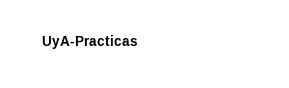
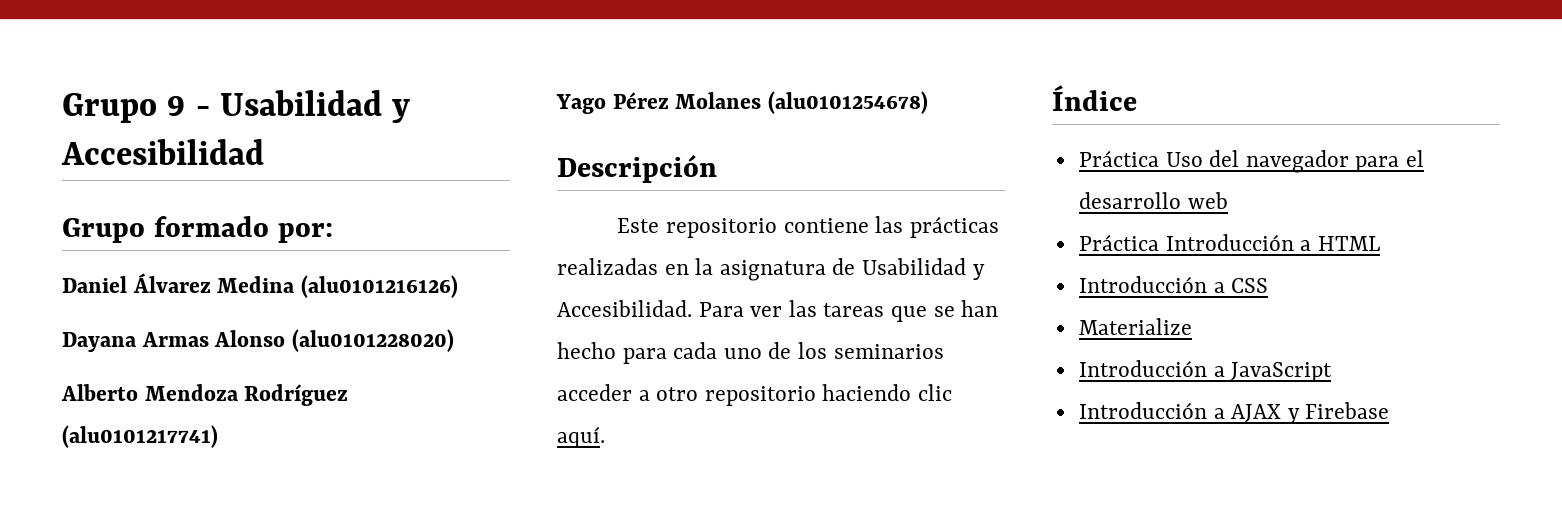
- UyA-Practicas
+ Grupo 9 - Usabilidad y Accesibilidad
+ Grupo formado por:
+ Daniel Álvarez Medina (alu0101216126)
+ Dayana Armas Alonso (alu0101228020)
+ Alberto Mendoza Rodríguez (alu0101217741)
+ Yago Pérez Molanes (alu0101254678)
+ Descripción
+ Este repositorio contiene las prácticas realizadas en la asignatura de Usabilidad y Accesibilidad. Para ver las tareas que se han hecho para cada uno de los seminarios acceder a otro repositorio haciendo clic aquí.
+ Índice
+ Práctica Uso del navegador para el desarrollo web
+ Práctica Introducción a HTML
+ Introducción a CSS
+ Materialize
+ Introducción a JavaScript
+ Introducción a AJAX y Firebase

